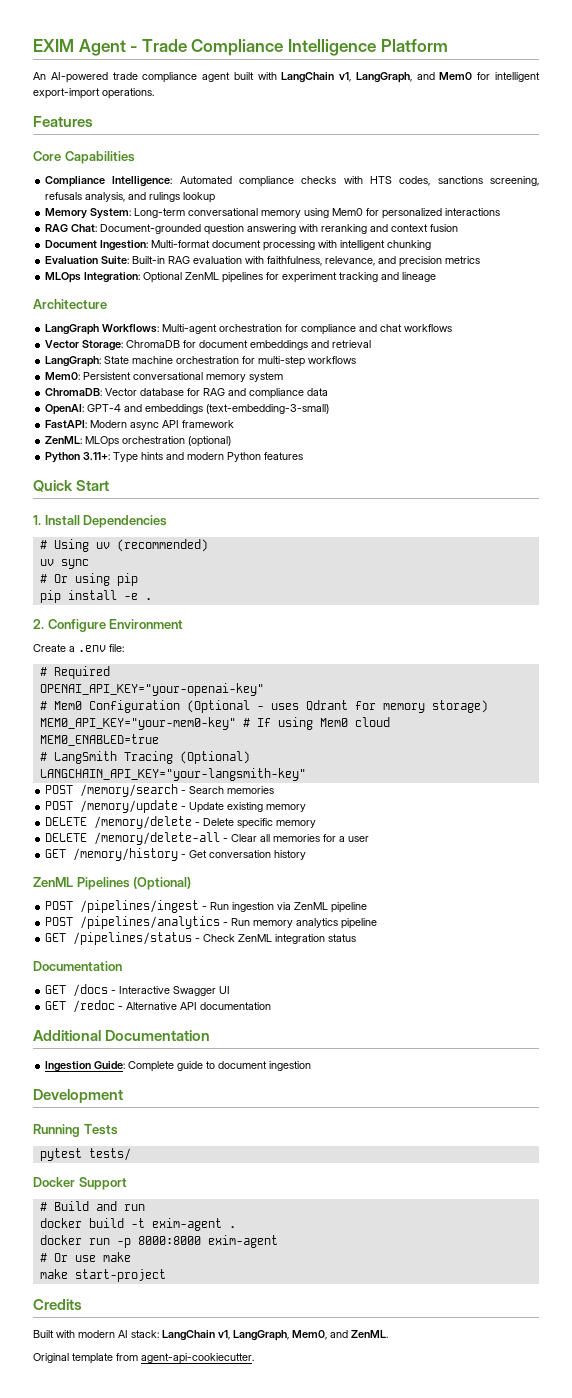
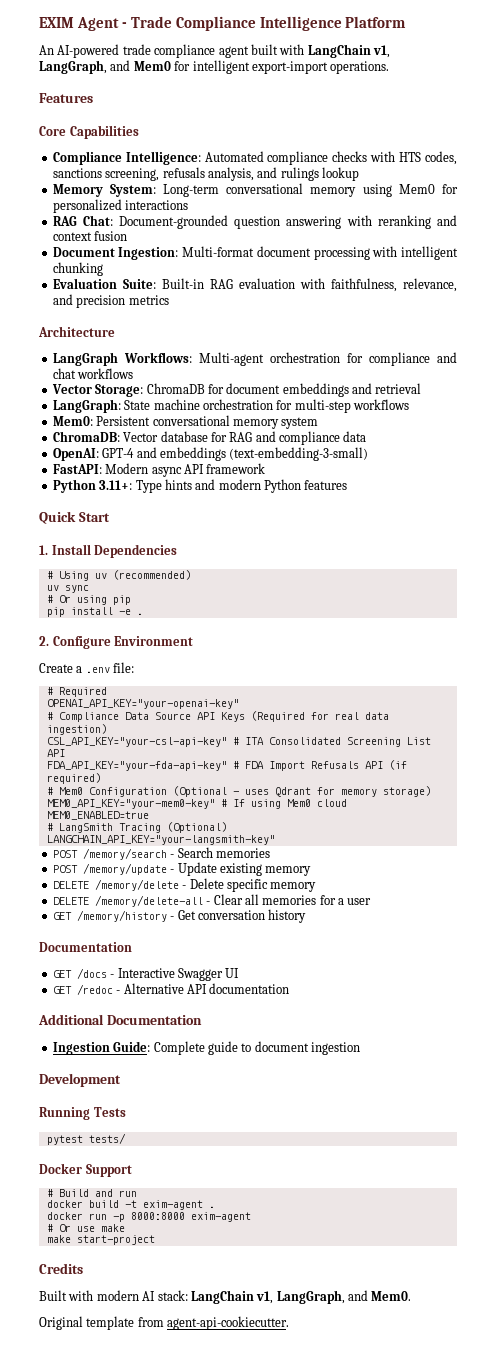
- MLOps Integration: Optional ZenML pipelines for experiment tracking and lineage
- ZenML: MLOps orchestration (optional)
+ # Compliance Data Source API Keys (Required for real data ingestion)
+ CSL_API_KEY="your-csl-api-key" # ITA Consolidated Screening List API
+ FDA_API_KEY="your-fda-api-key" # FDA Import Refusals API (if required)
- ZenML Pipelines (Optional)
- POST /pipelines/ingest - Run ingestion via ZenML pipeline
- POST /pipelines/analytics - Run memory analytics pipeline
- GET /pipelines/status - Check ZenML integration status
- Built with modern AI stack: LangChain v1, LangGraph, Mem0, and ZenML.
+ Built with modern AI stack: LangChain v1, LangGraph, and Mem0.

